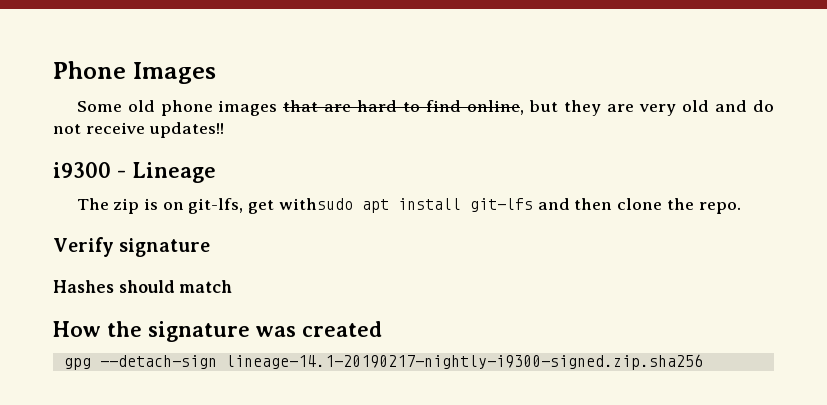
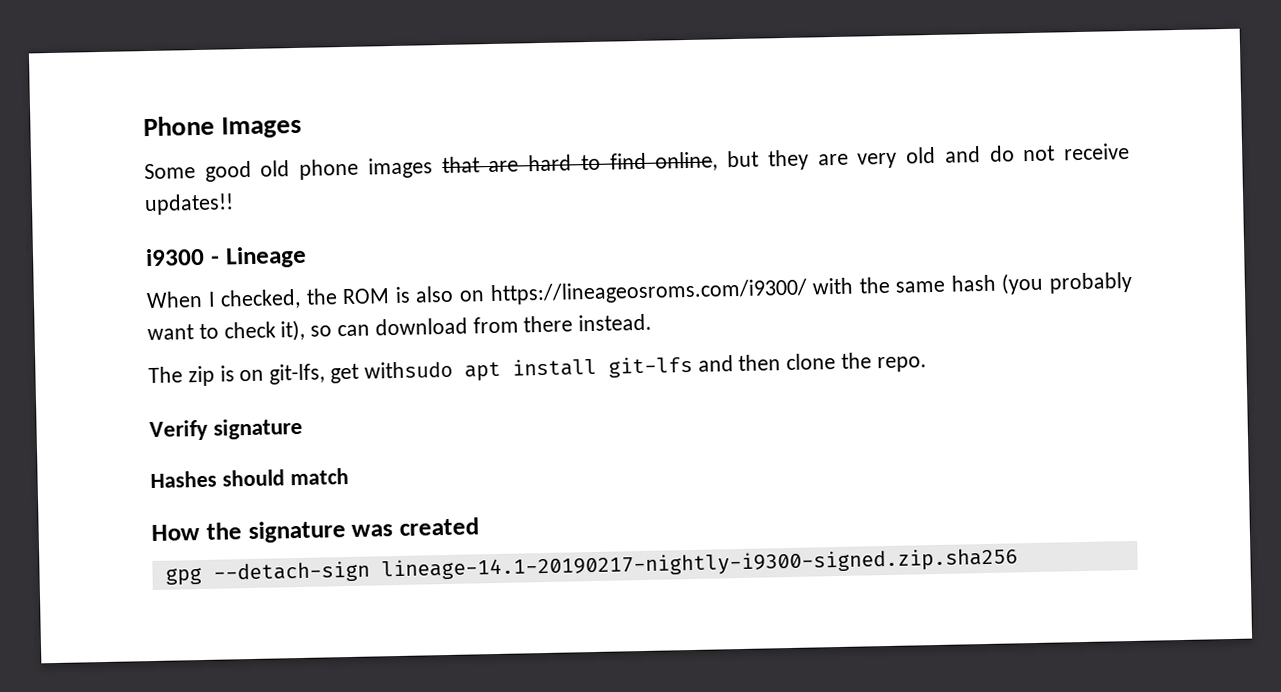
- Some old phone images that are hard to find online, but they are very old and do not receive updates!!
+ Some good old phone images that are hard to find online, but they are very old and do not receive updates!!
+ When I checked, the ROM is also on https://lineageosroms.com/i9300/ with the same hash (you probably want to check it), so can download from there instead.

